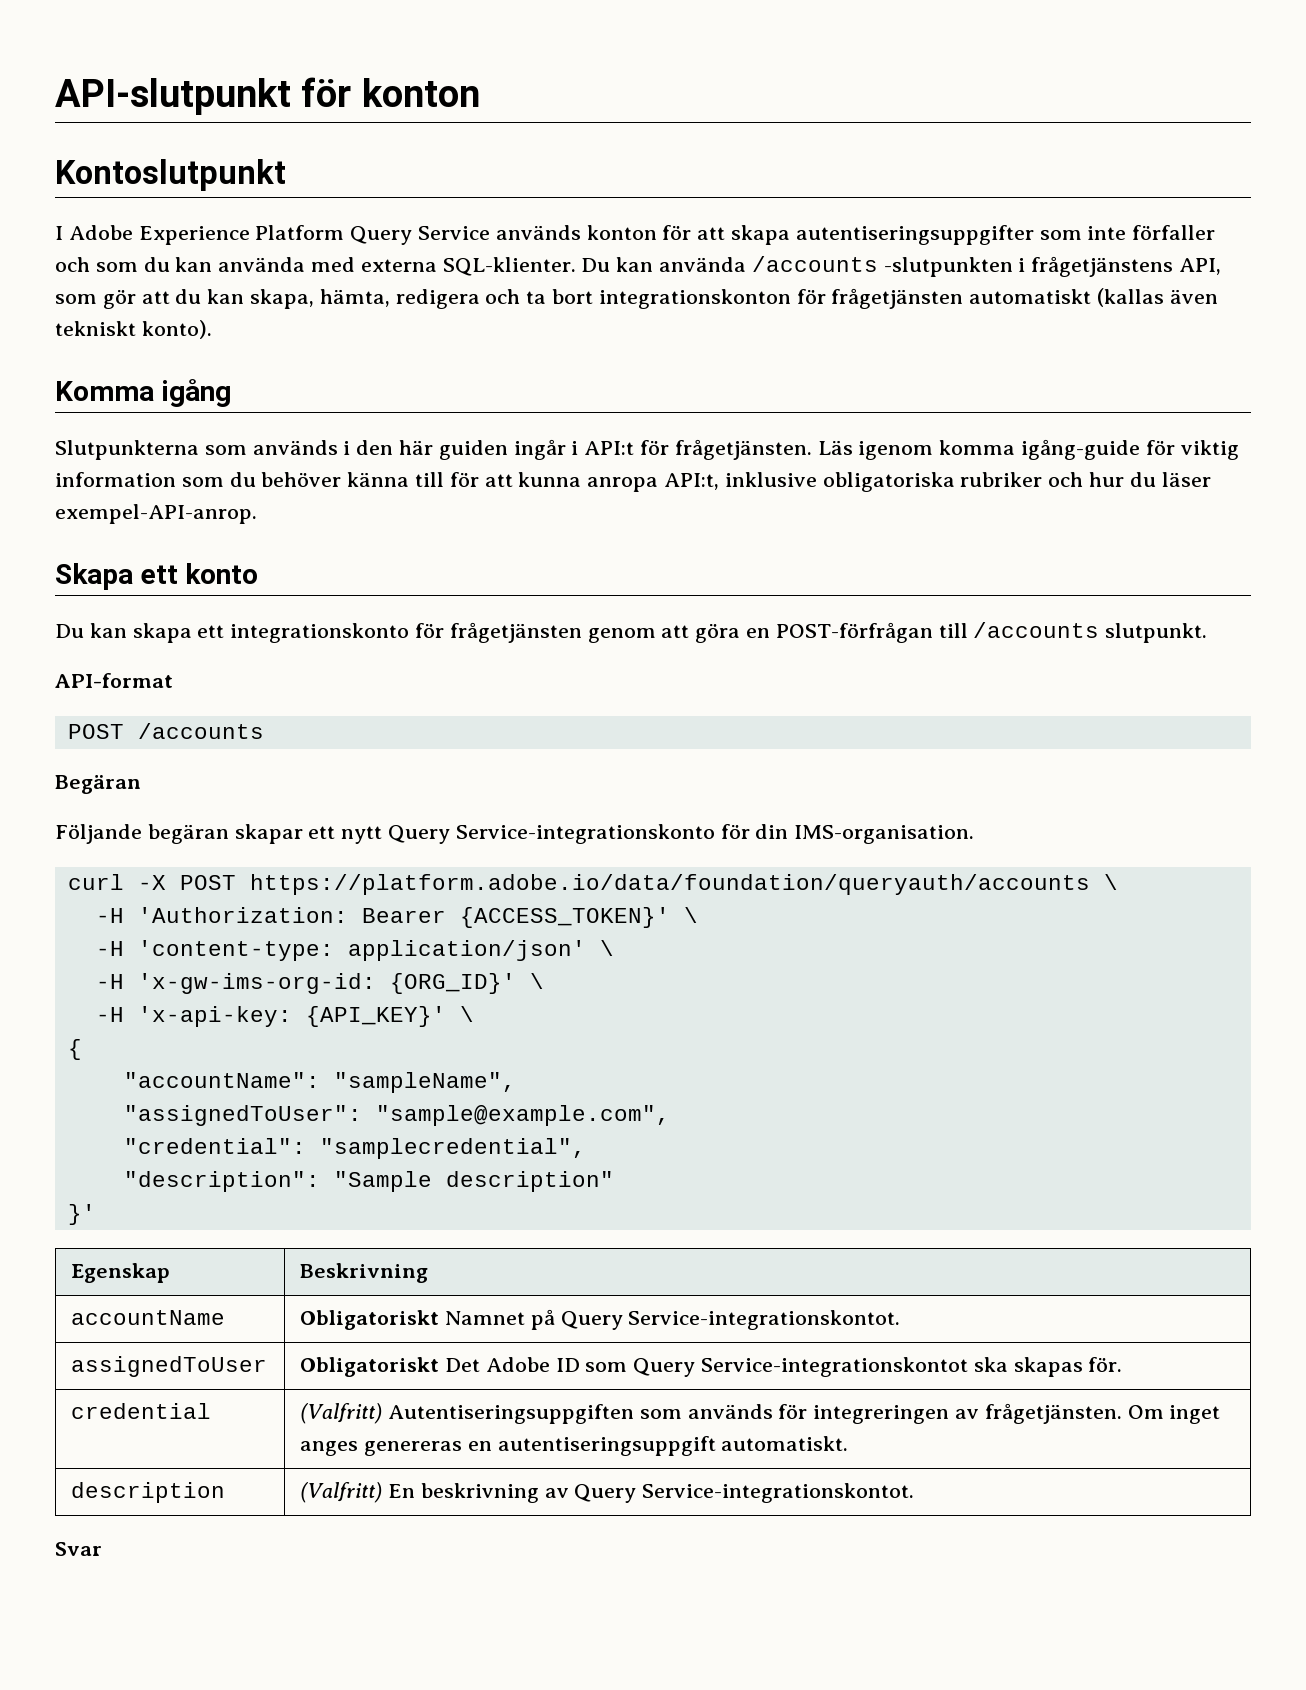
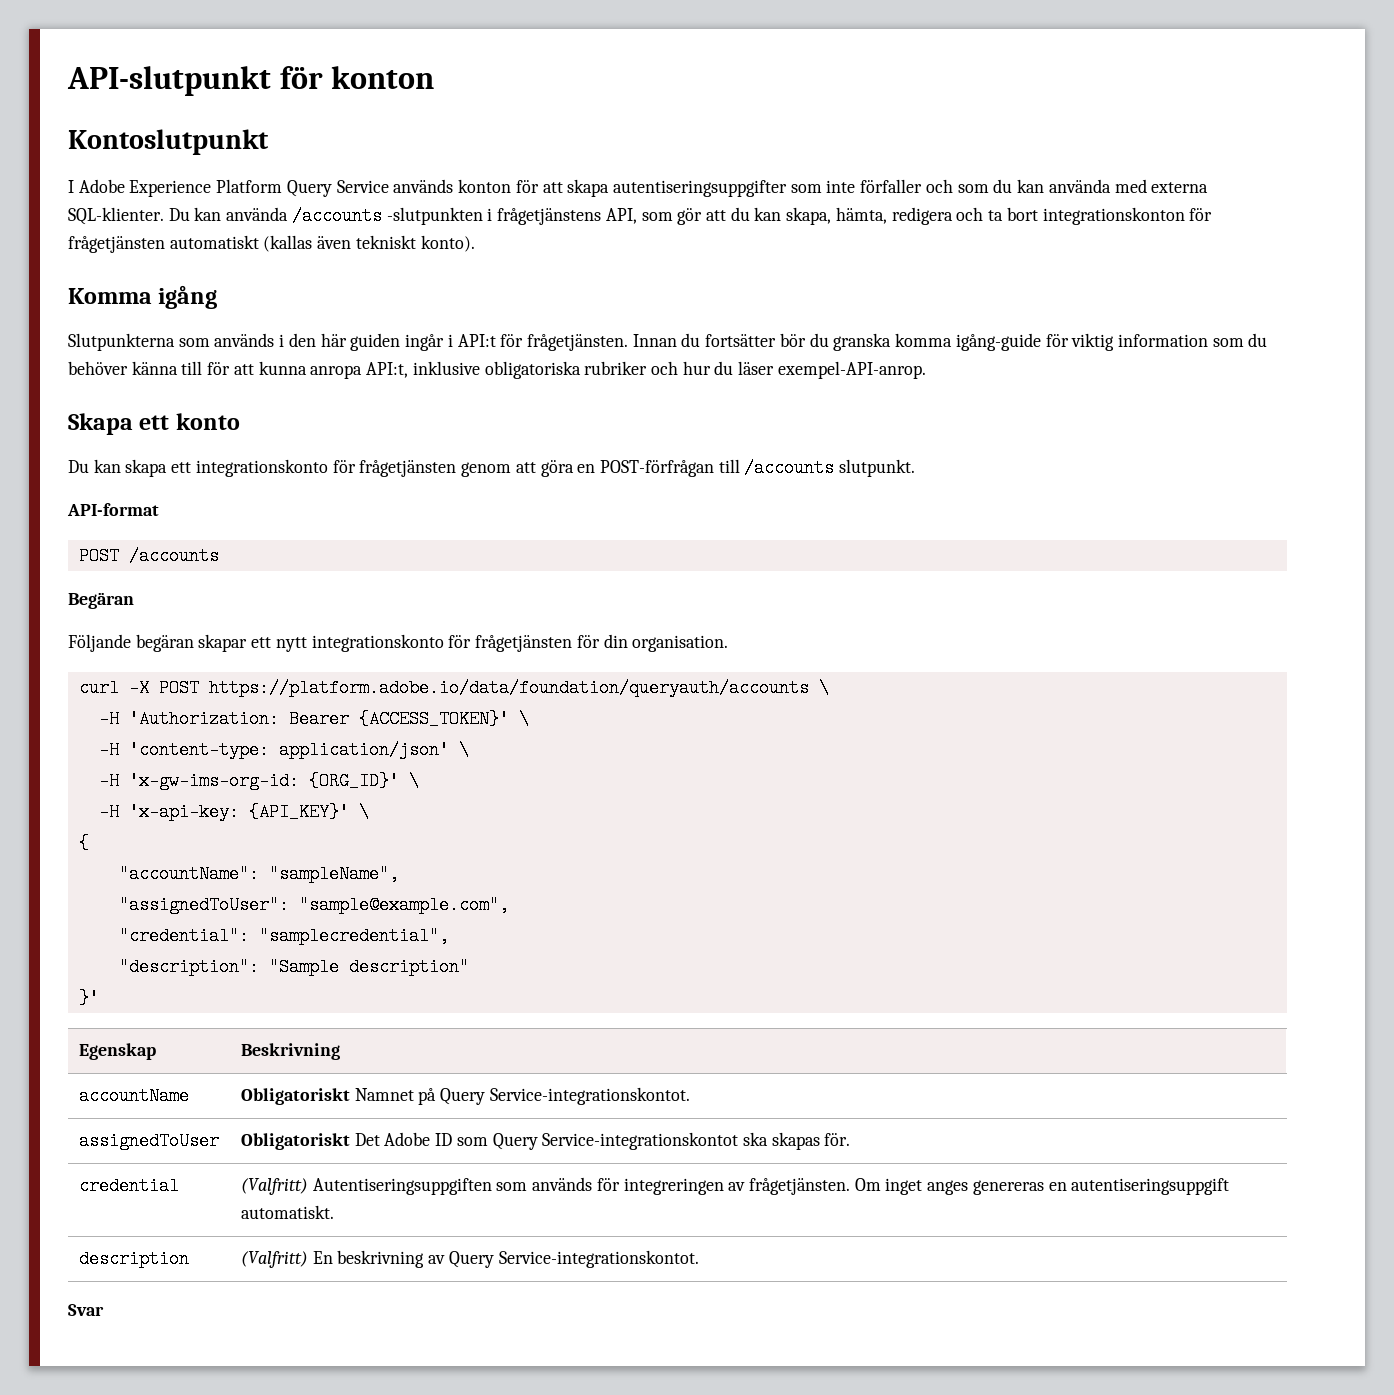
- Läs igenom komma igång-guide för viktig information som du behöver känna till för att kunna anropa API:t, inklusive obligatoriska rubriker och hur du läser exempel-API-anrop.
+ Innan du fortsätter bör du granska komma igång-guide för viktig information som du behöver känna till för att kunna anropa API:t, inklusive obligatoriska rubriker och hur du läser exempel-API-anrop.
- Följande begäran skapar ett nytt Query Service-integrationskonto för din IMS-organisation.
+ Följande begäran skapar ett nytt integrationskonto för frågetjänsten för din organisation.

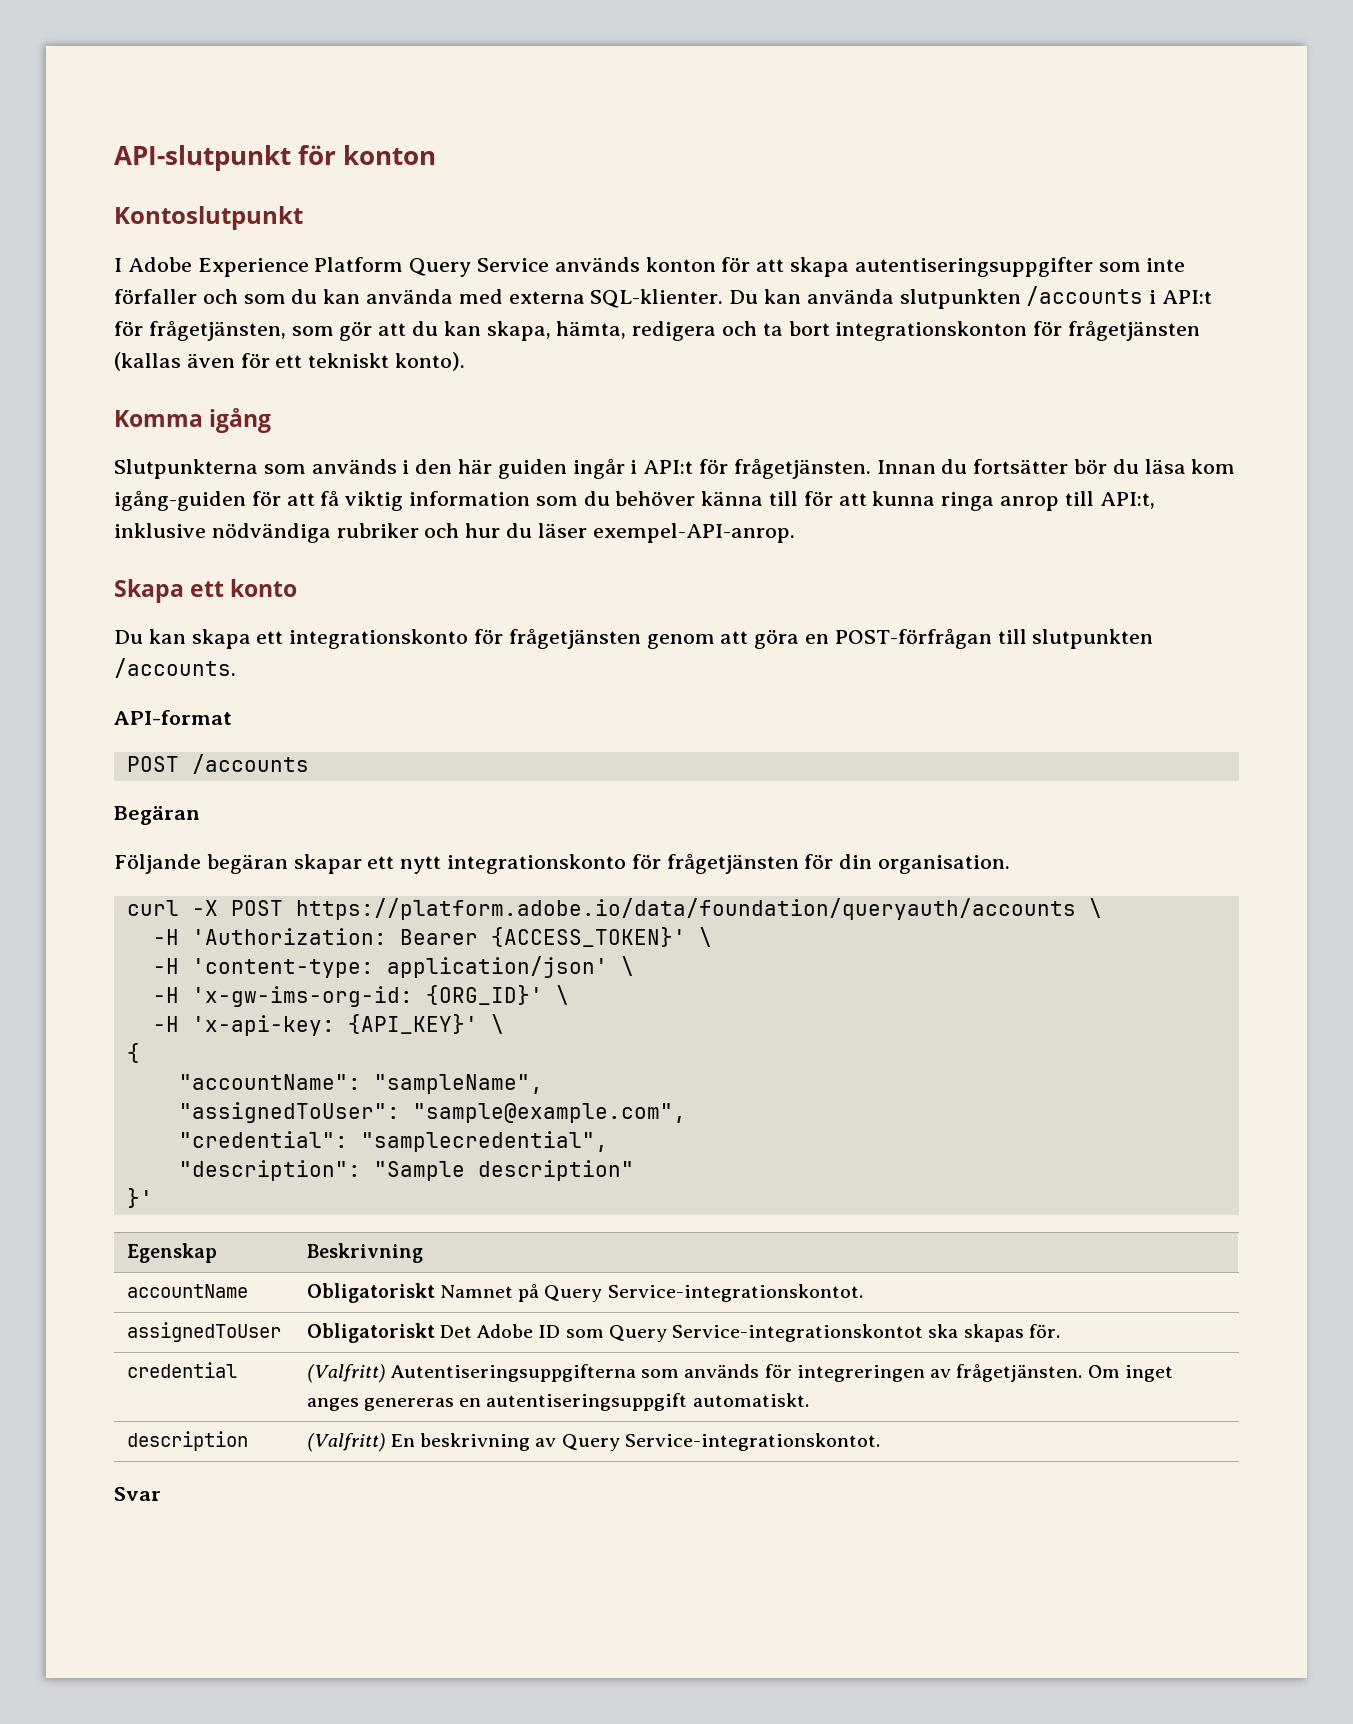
- Du kan använda /accounts -slutpunkten i frågetjänstens API, som gör att du kan skapa, hämta, redigera och ta bort integrationskonton för frågetjänsten automatiskt (kallas även tekniskt konto).
+ Du kan använda slutpunkten /accounts i API:t för frågetjänsten, som gör att du kan skapa, hämta, redigera och ta bort integrationskonton för frågetjänsten (kallas även för ett tekniskt konto).
- Innan du fortsätter bör du granska komma igång-guide för viktig information som du behöver känna till för att kunna anropa API:t, inklusive obligatoriska rubriker och hur du läser exempel-API-anrop.
+ Innan du fortsätter bör du läsa kom igång-guiden för att få viktig information som du behöver känna till för att kunna ringa anrop till API:t, inklusive nödvändiga rubriker och hur du läser exempel-API-anrop.
- Du kan skapa ett integrationskonto för frågetjänsten genom att göra en POST-förfrågan till /accounts slutpunkt.
+ Du kan skapa ett integrationskonto för frågetjänsten genom att göra en POST-förfrågan till slutpunkten /accounts.
- credential | (Valfritt) Autentiseringsuppgiften som används för integreringen av frågetjänsten. Om inget anges genereras en autentiseringsuppgift automatiskt.
+ credential | (Valfritt) Autentiseringsuppgifterna som används för integreringen av frågetjänsten. Om inget anges genereras en autentiseringsuppgift automatiskt.

